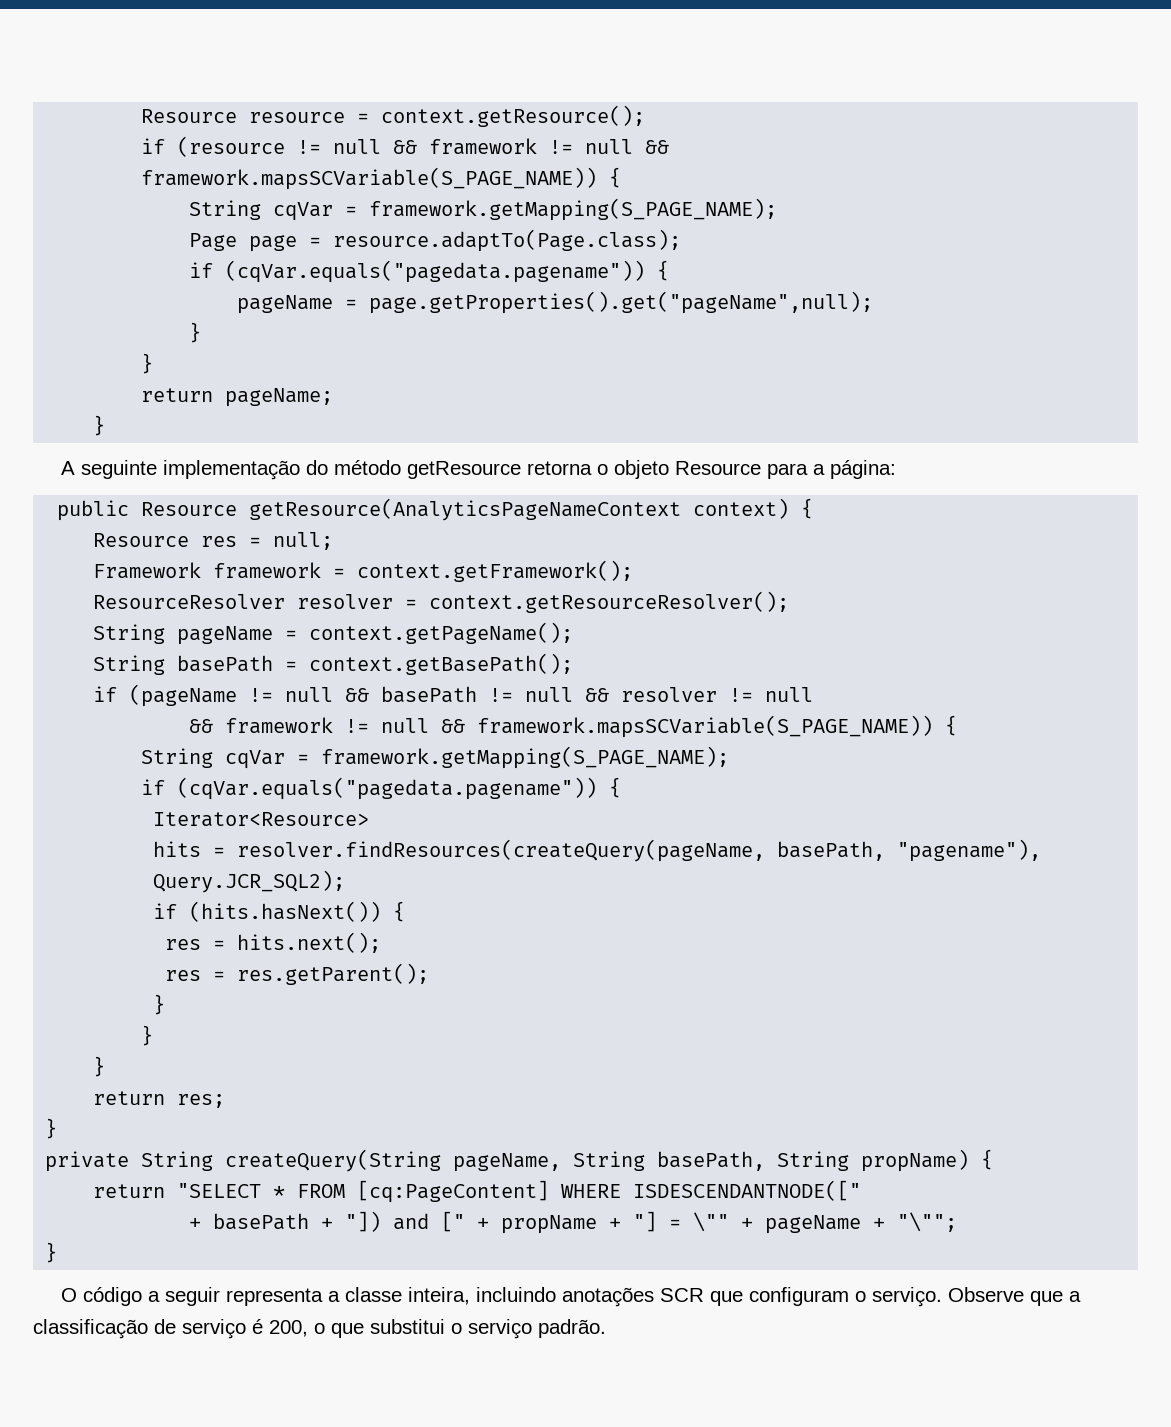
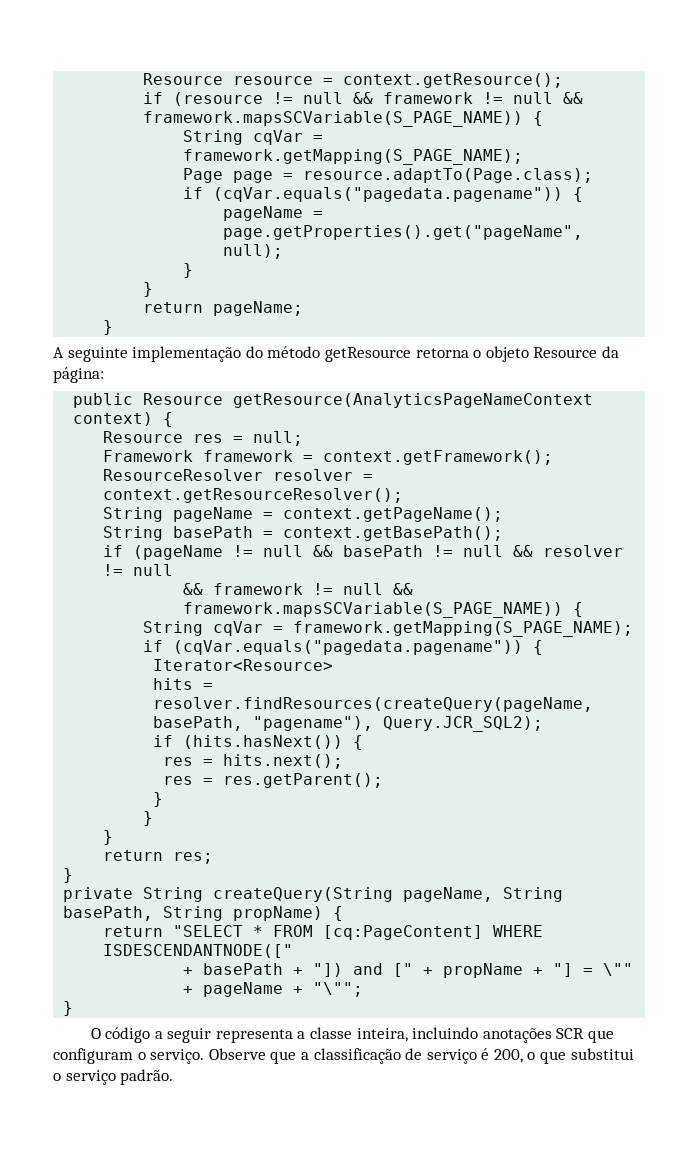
- A seguinte implementação do método getResource retorna o objeto Resource para a página:
+ A seguinte implementação do método getResource retorna o objeto Resource da página:

